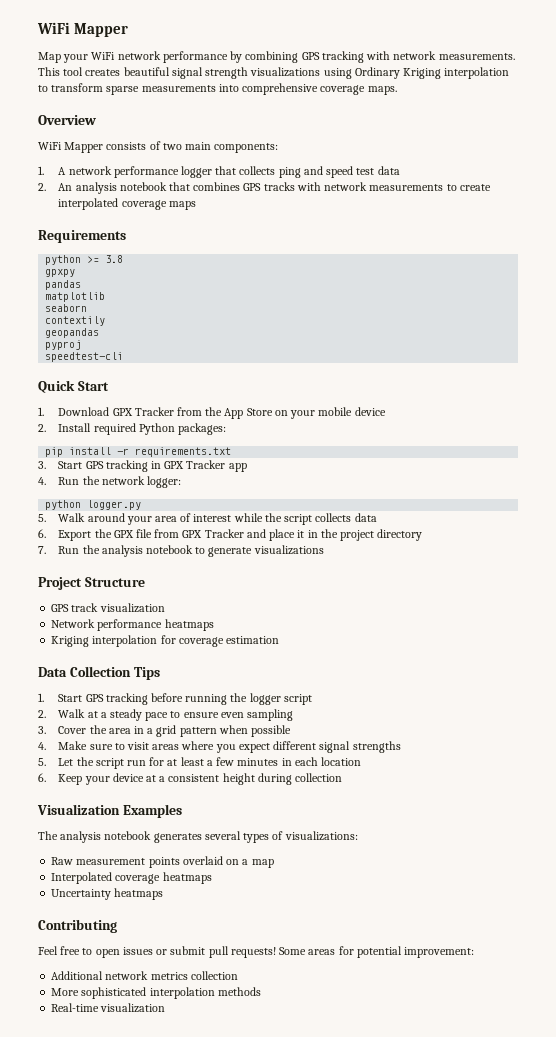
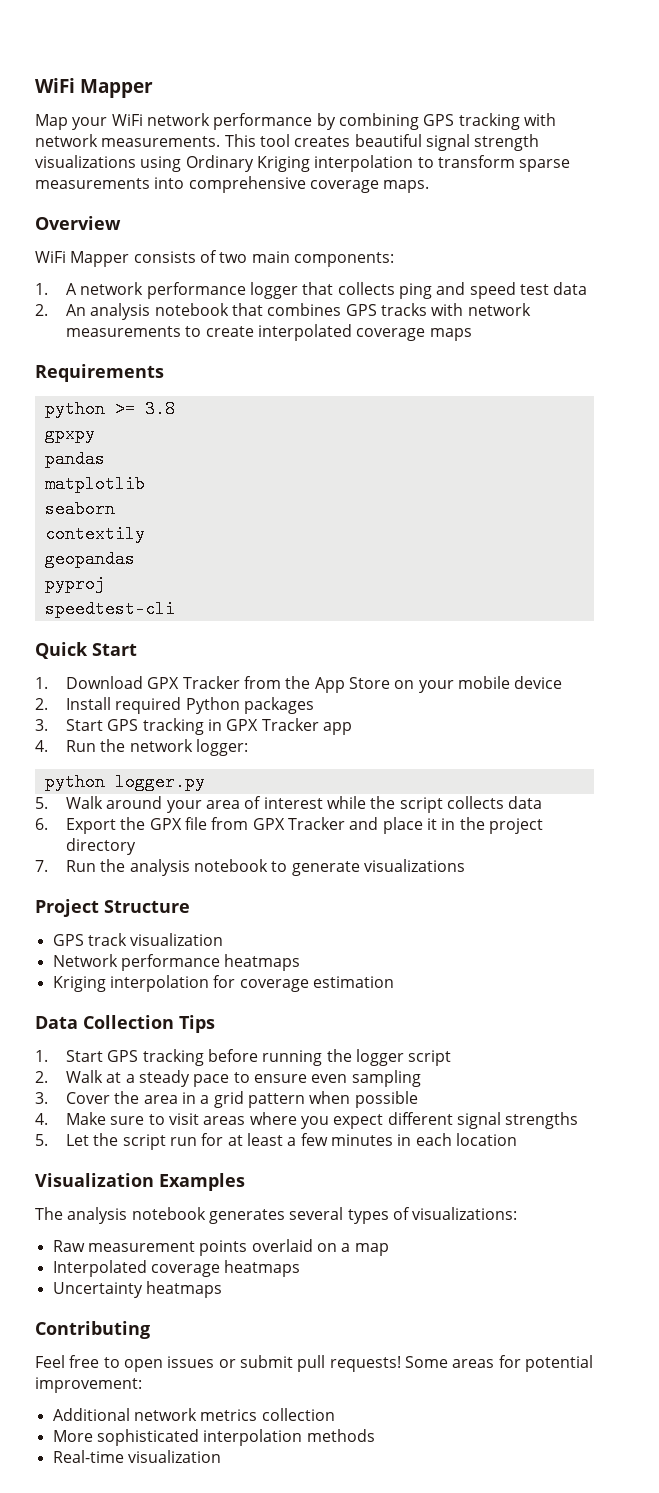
- 2. Install required Python packages:
- pip install -r requirements.txt
+ 2. Install required Python packages
- 6. Keep your device at a consistent height during collection

